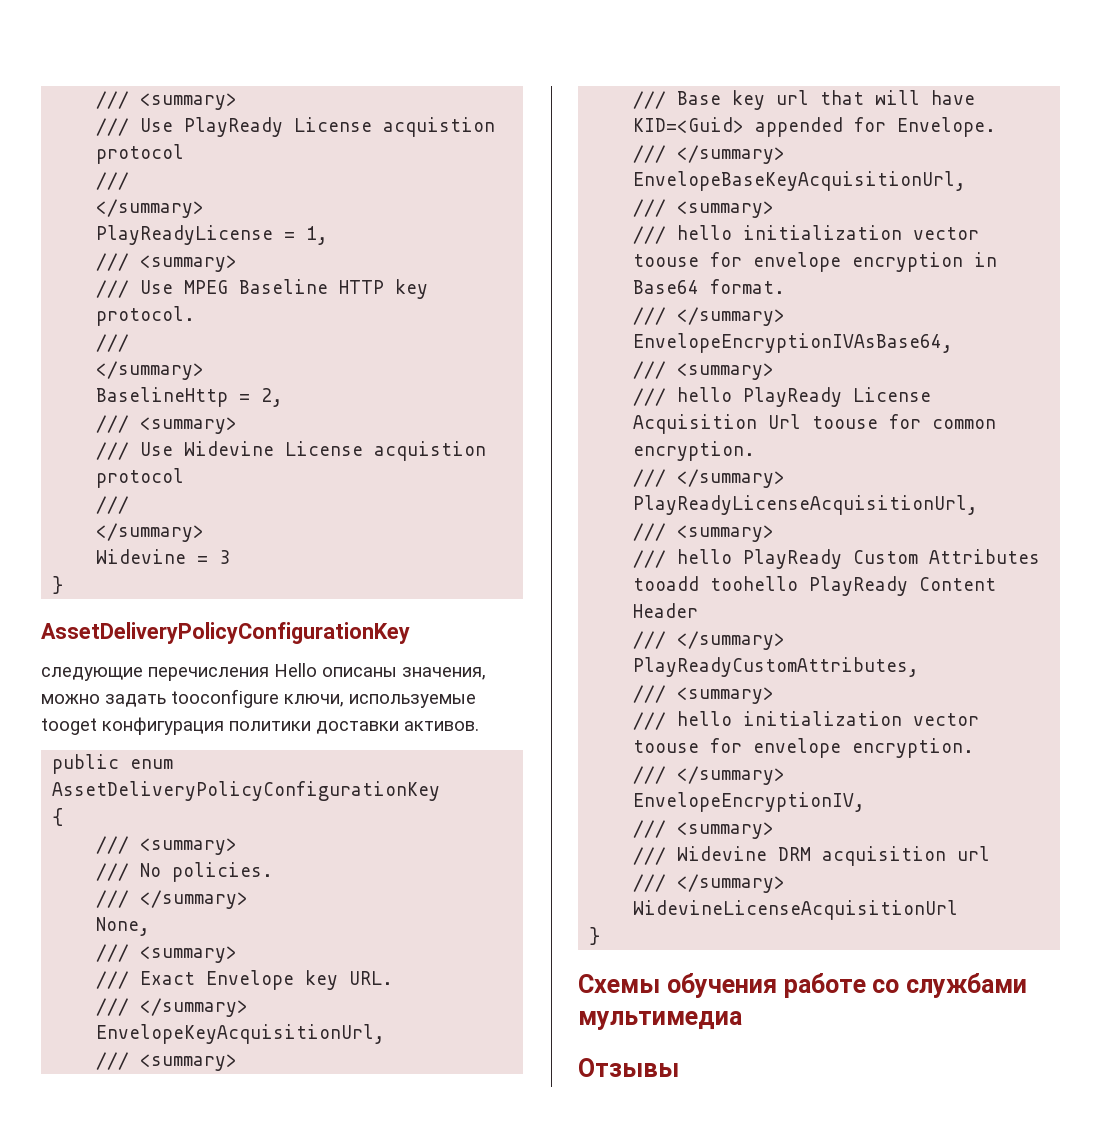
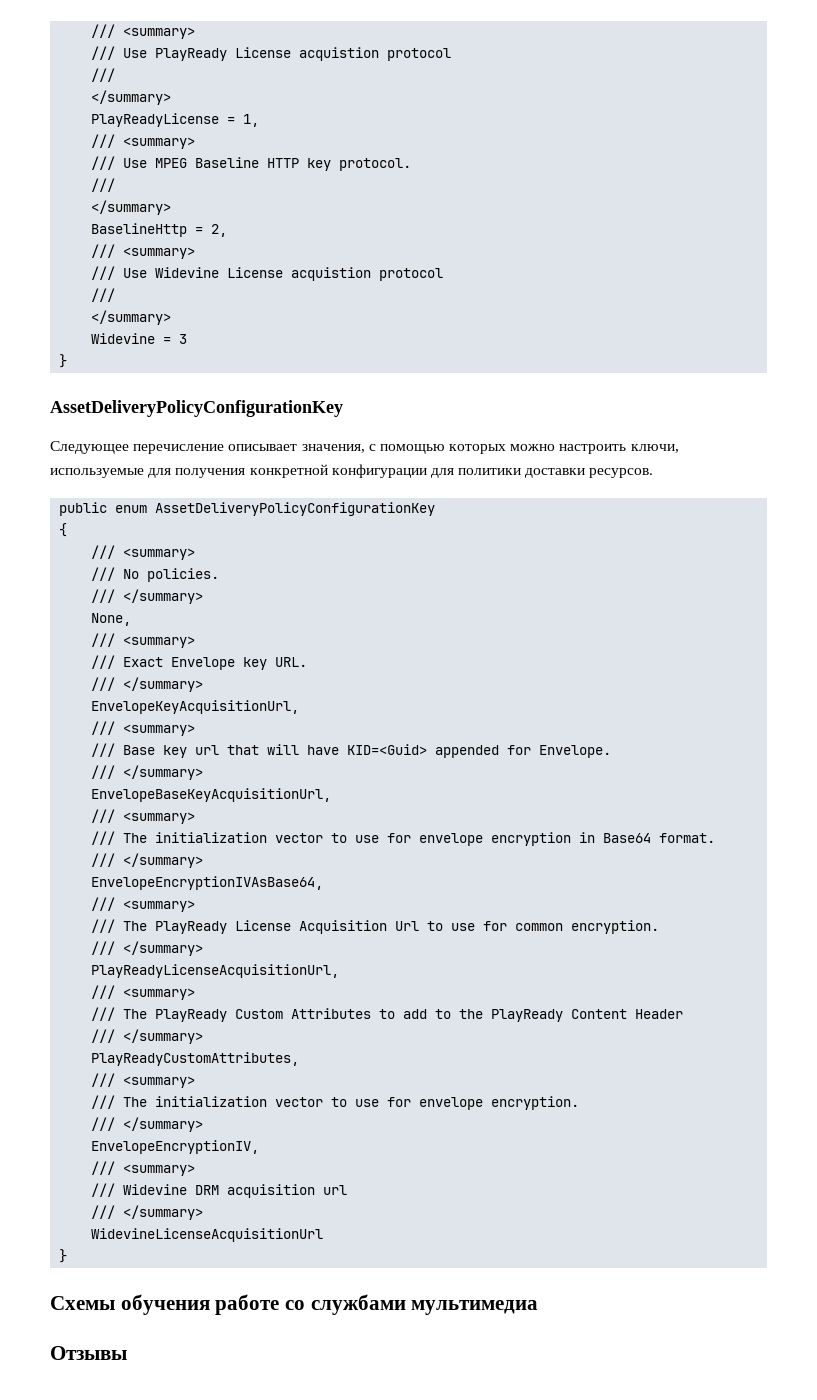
- следующие перечисления Hello описаны значения, можно задать tooconfigure ключи, используемые tooget конфигурация политики доставки активов.
+ Следующее перечисление описывает значения, с помощью которых можно настроить ключи, используемые для получения конкретной конфигурации для политики доставки ресурсов.
- /// hello initialization vector toouse for envelope encryption in Base64 format.
+ /// The initialization vector to use for envelope encryption in Base64 format.
- /// hello PlayReady License Acquisition Url toouse for common encryption.
+ /// The PlayReady License Acquisition Url to use for common encryption.
- /// hello PlayReady Custom Attributes tooadd toohello PlayReady Content Header
+ /// The PlayReady Custom Attributes to add to the PlayReady Content Header
- /// hello initialization vector toouse for envelope encryption.
+ /// The initialization vector to use for envelope encryption.

